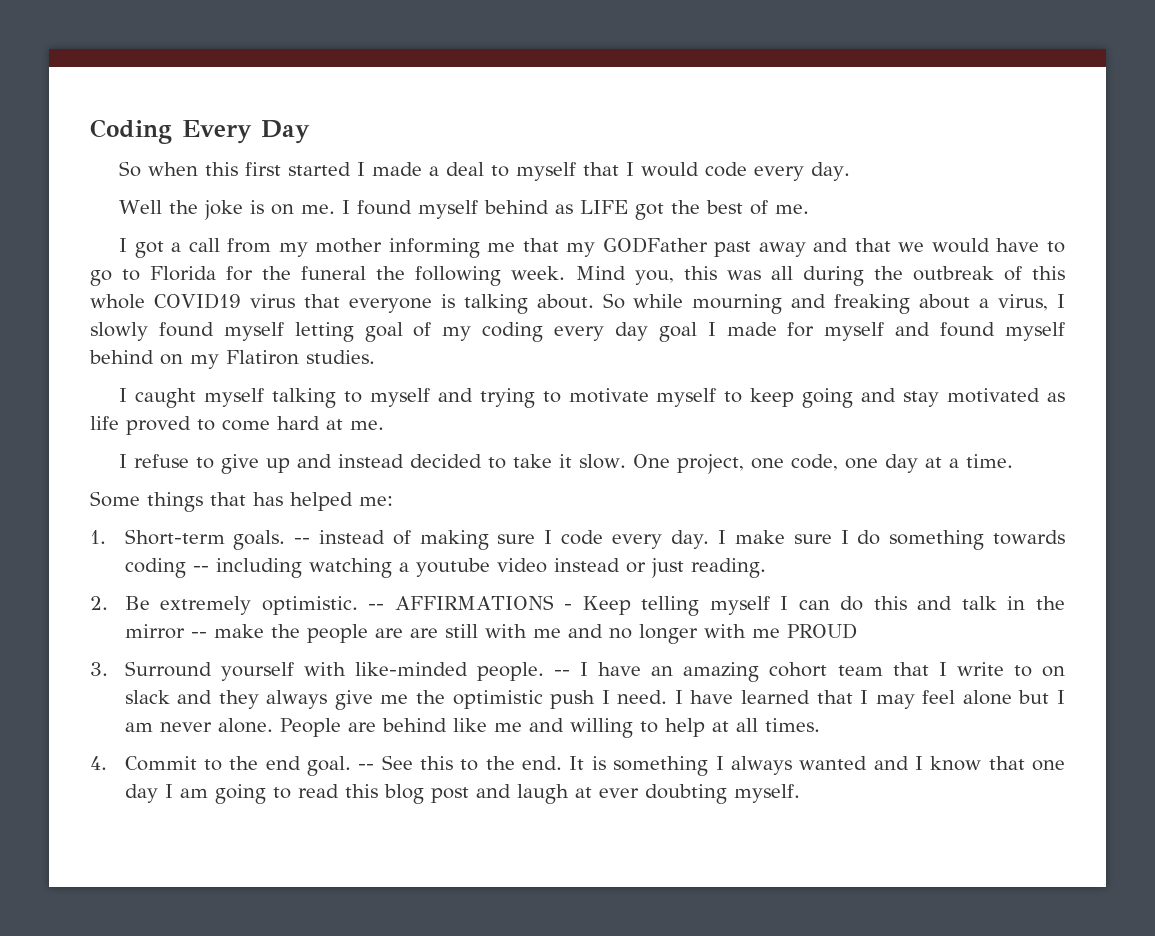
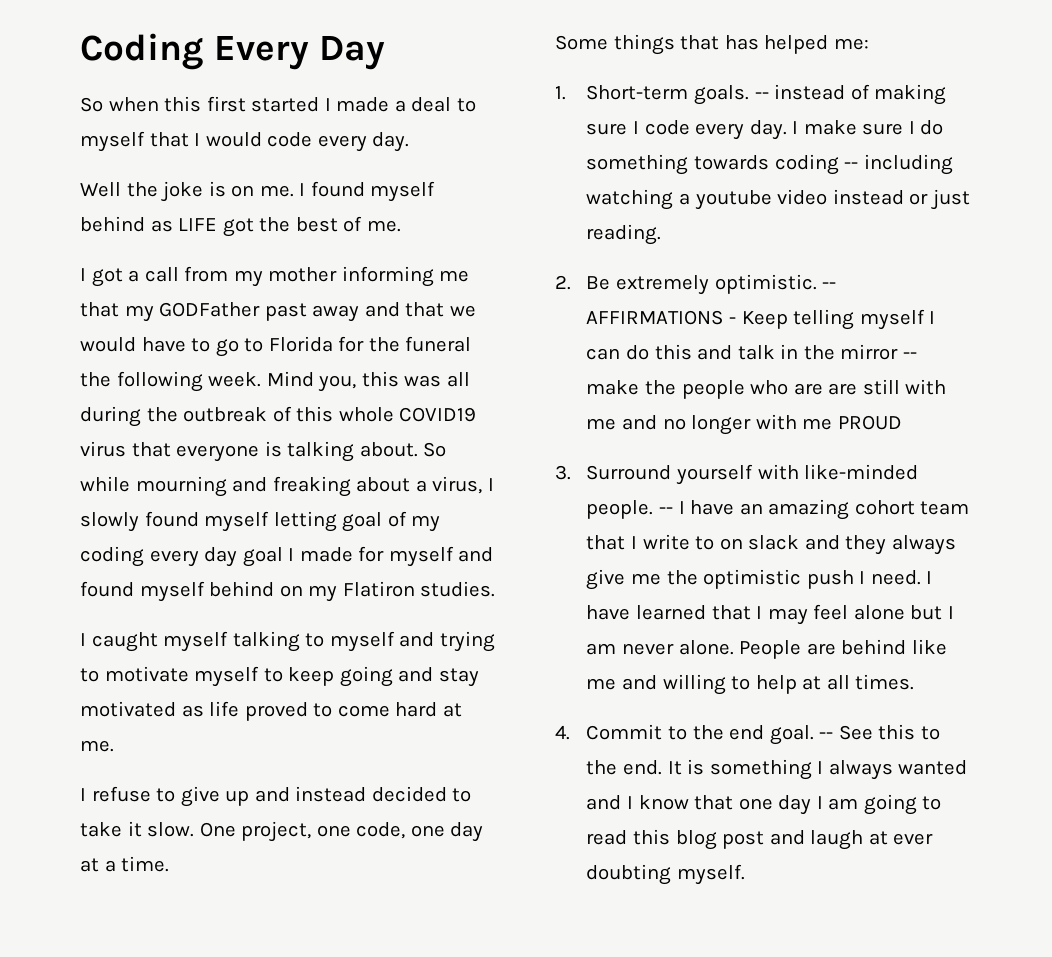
- -- AFFIRMATIONS - Keep telling myself I can do this and talk in the mirror -- make the people are are still with me and no longer with me PROUD
+ -- AFFIRMATIONS - Keep telling myself I can do this and talk in the mirror -- make the people who are are still with me and no longer with me PROUD

